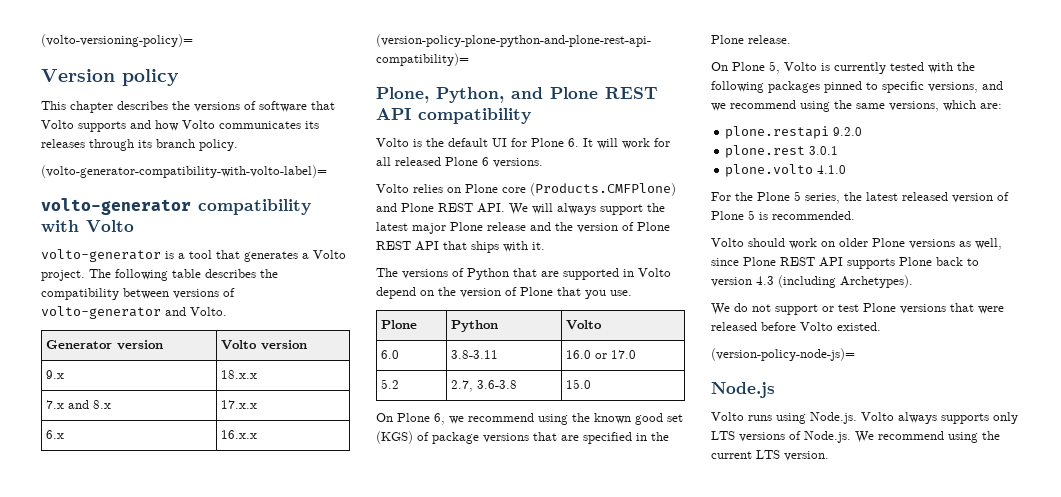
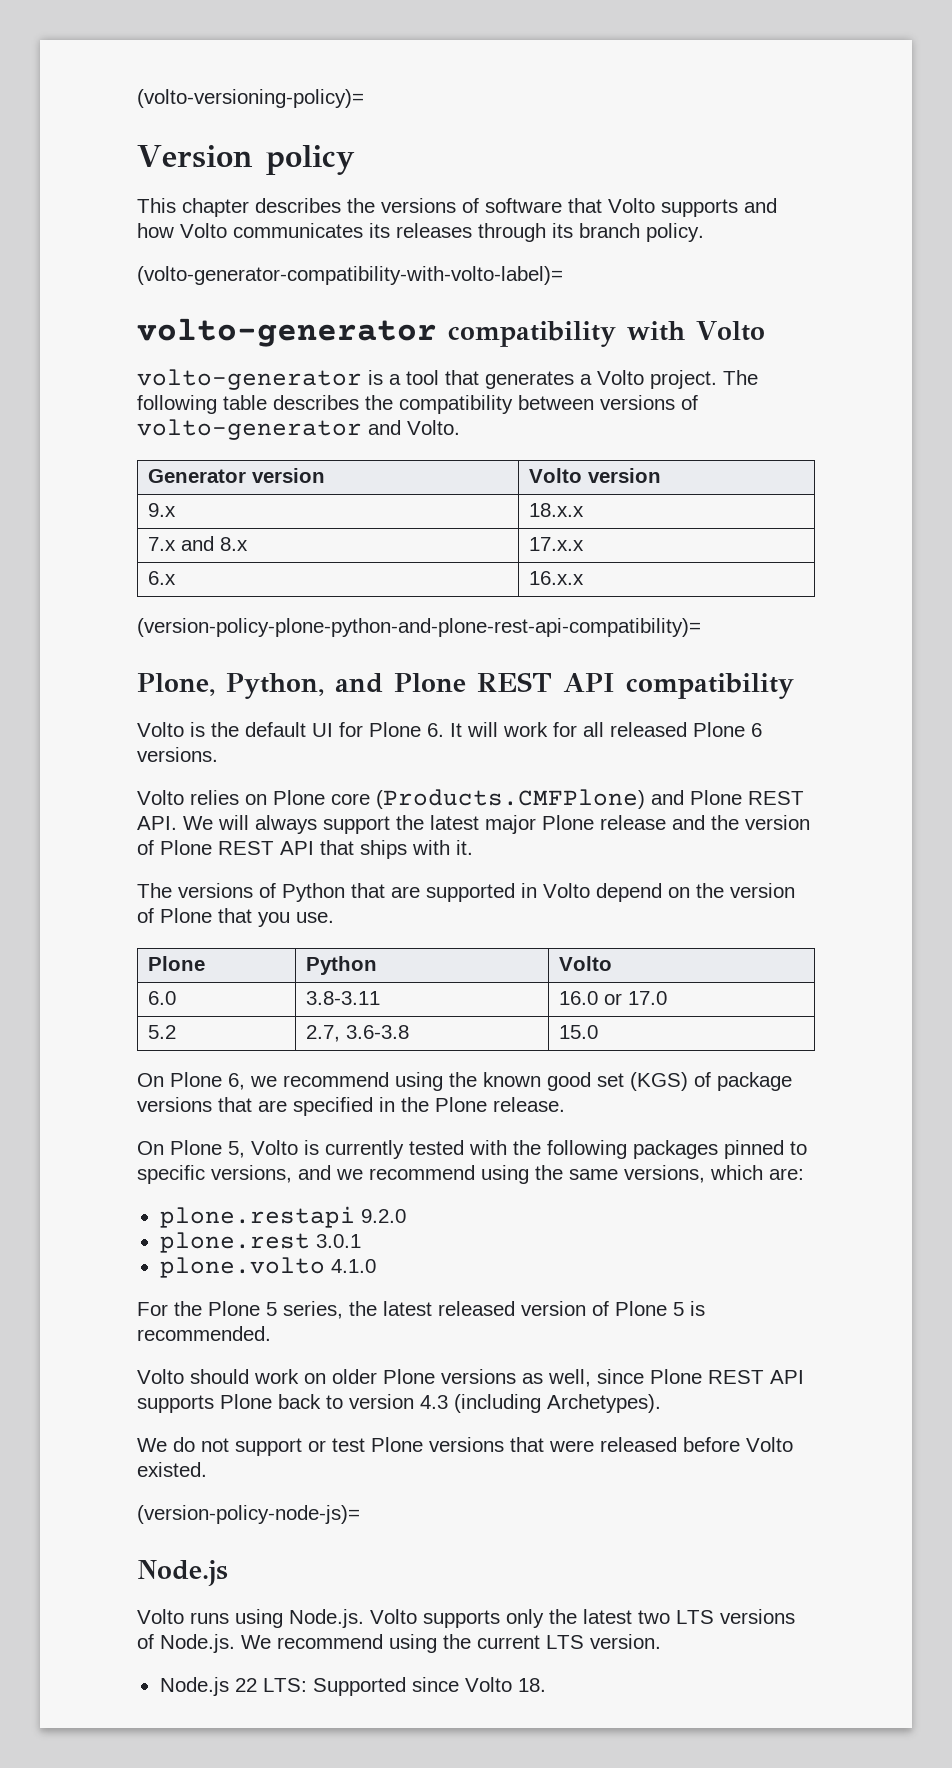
- Volto runs using Node.js. Volto always supports only LTS versions of Node.js. We recommend using the current LTS version.
+ Volto runs using Node.js. Volto supports only the latest two LTS versions of Node.js. We recommend using the current LTS version.
+ Node.js 22 LTS: Supported since Volto 18.

